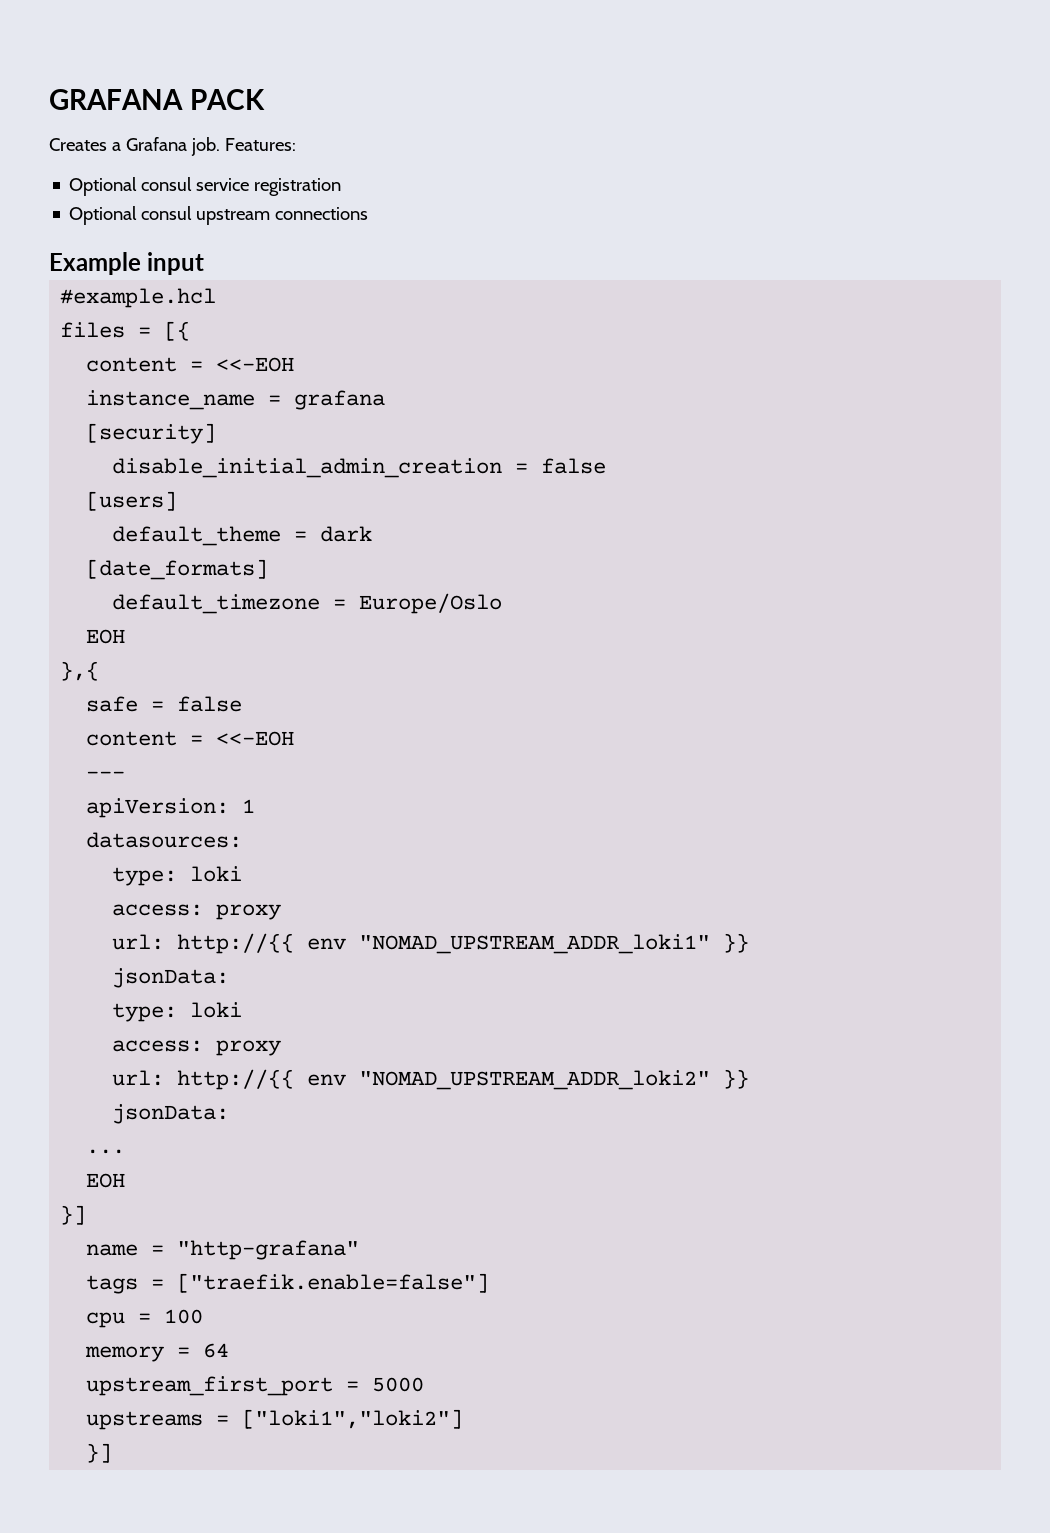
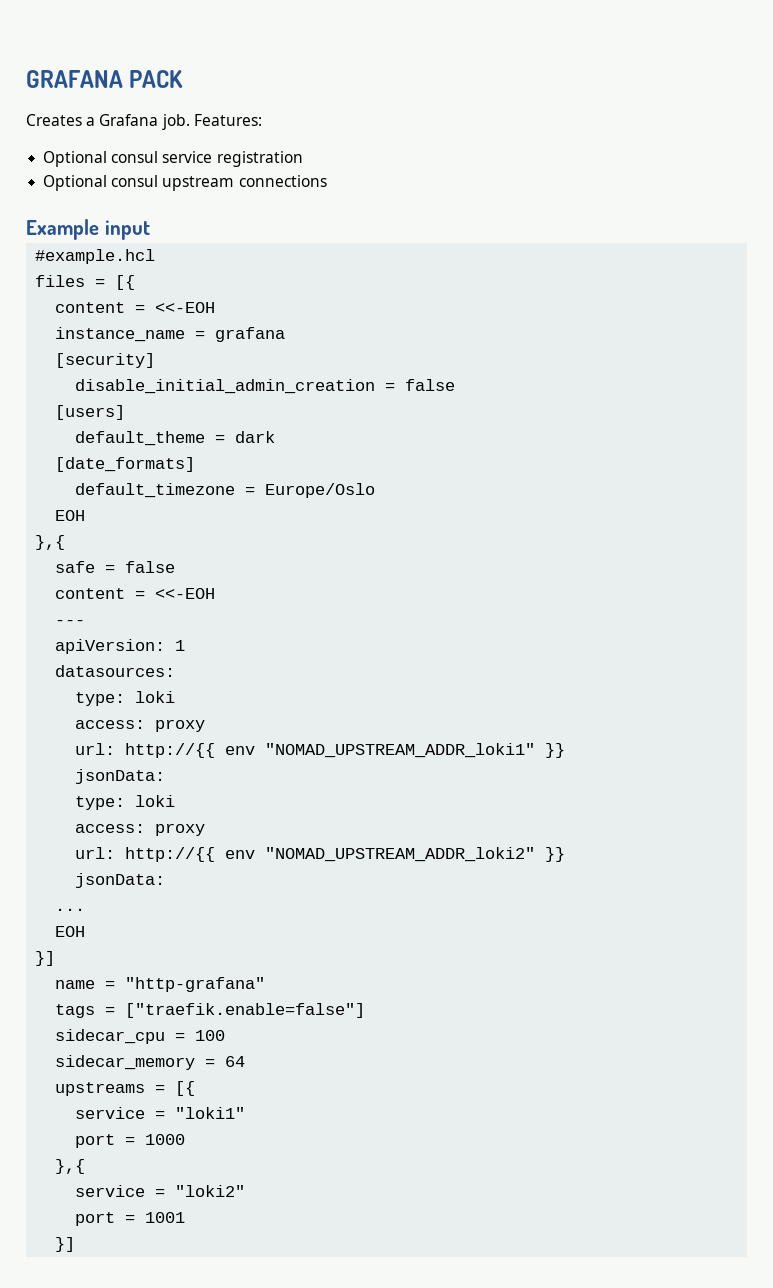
- cpu = 100
+ sidecar_cpu = 100
- memory = 64
+ sidecar_memory = 64
- upstream_first_port = 5000
- upstreams = ["loki1","loki2"]
+ upstreams = [{
+ service = "loki1"
+ port = 1000
+ },{
+ service = "loki2"
+ port = 1001

